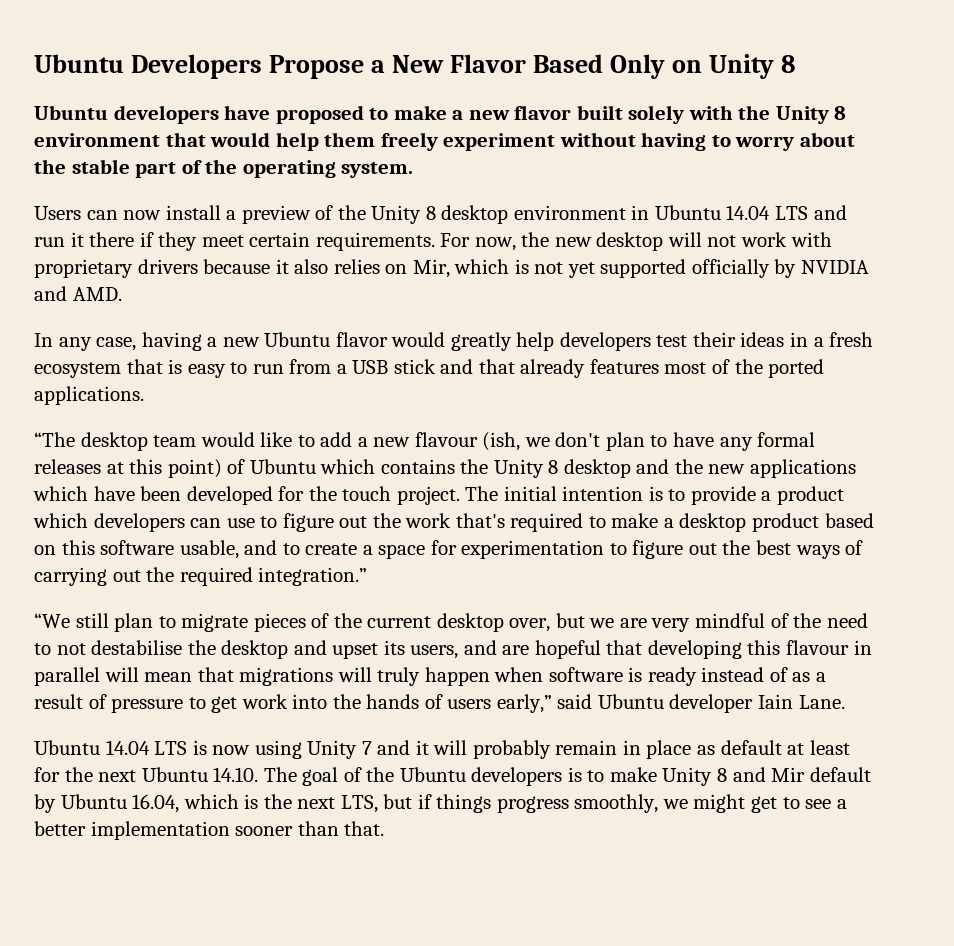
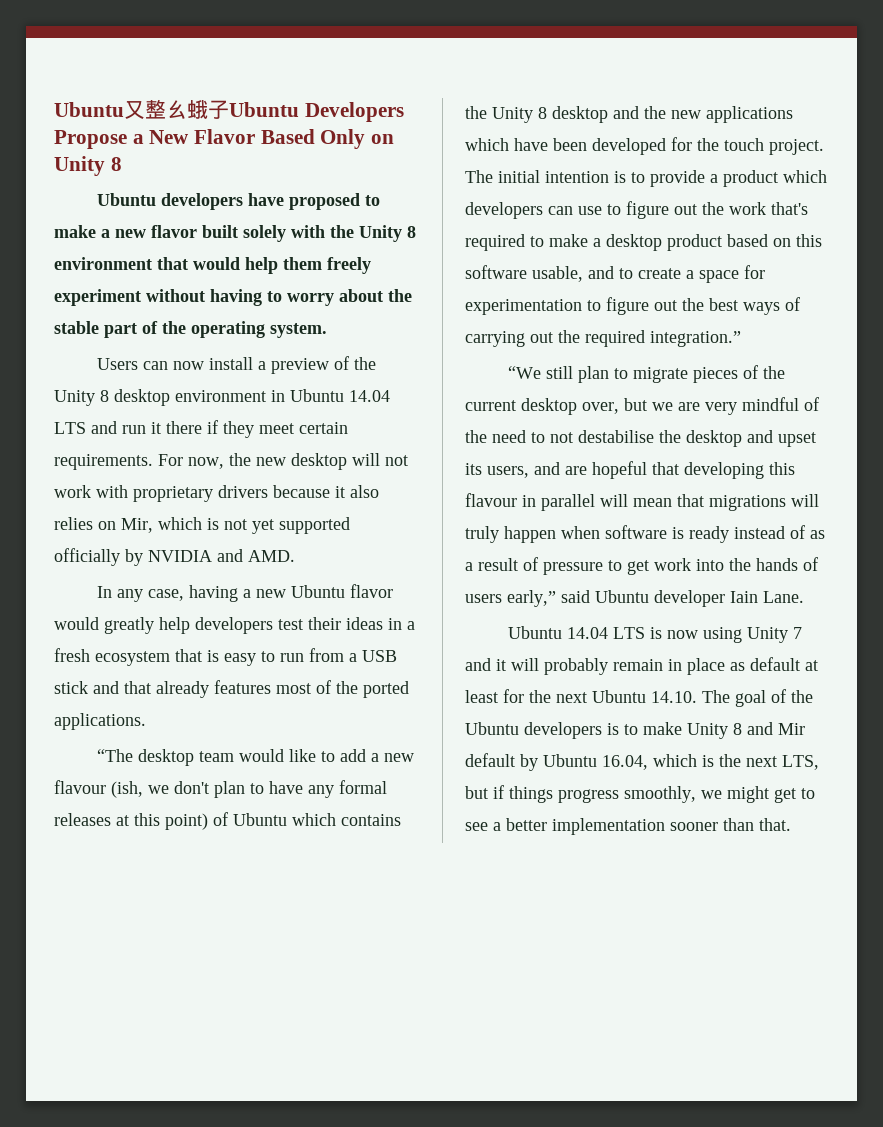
- Ubuntu Developers Propose a New Flavor Based Only on Unity 8
+ Ubuntu又整幺蛾子Ubuntu Developers Propose a New Flavor Based Only on Unity 8

